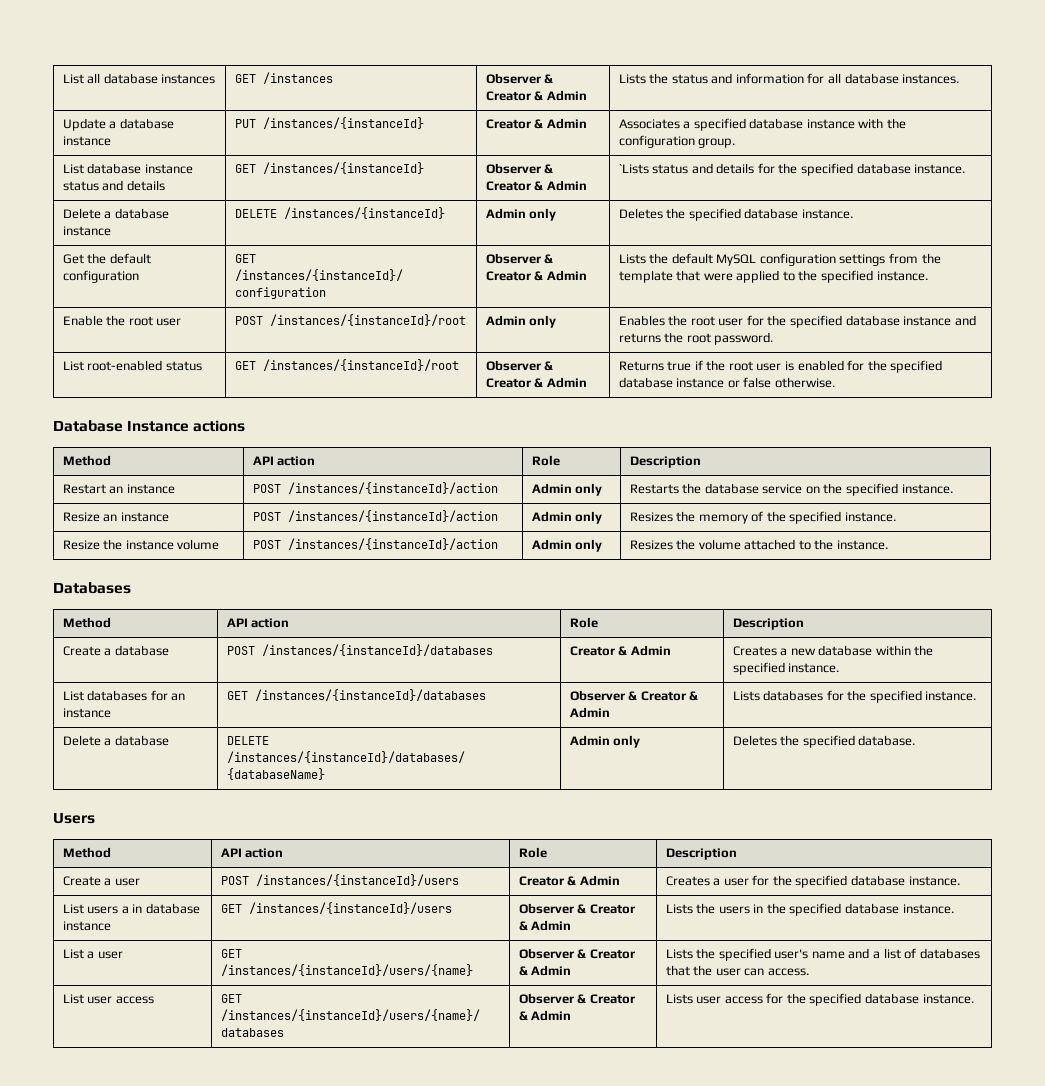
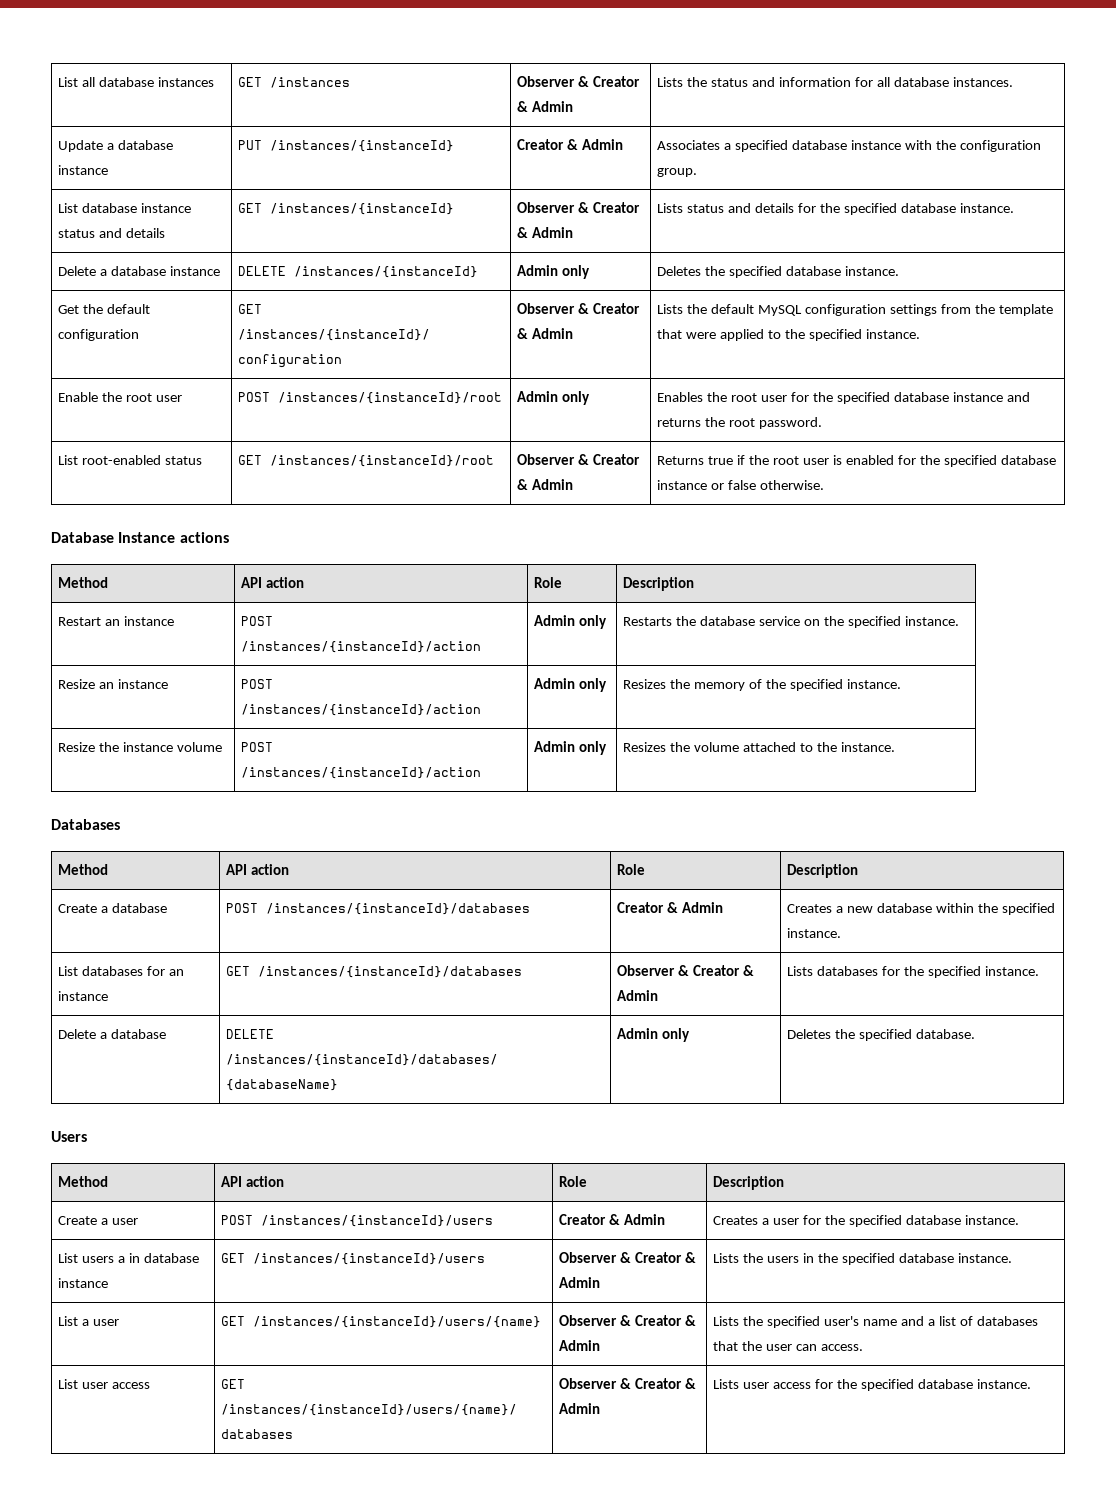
- List database instance status and details | GET /instances/{instanceId} | Observer & Creator & Admin | `Lists status and details for the specified database instance.
+ List database instance status and details | GET /instances/{instanceId} | Observer & Creator & Admin | Lists status and details for the specified database instance.

